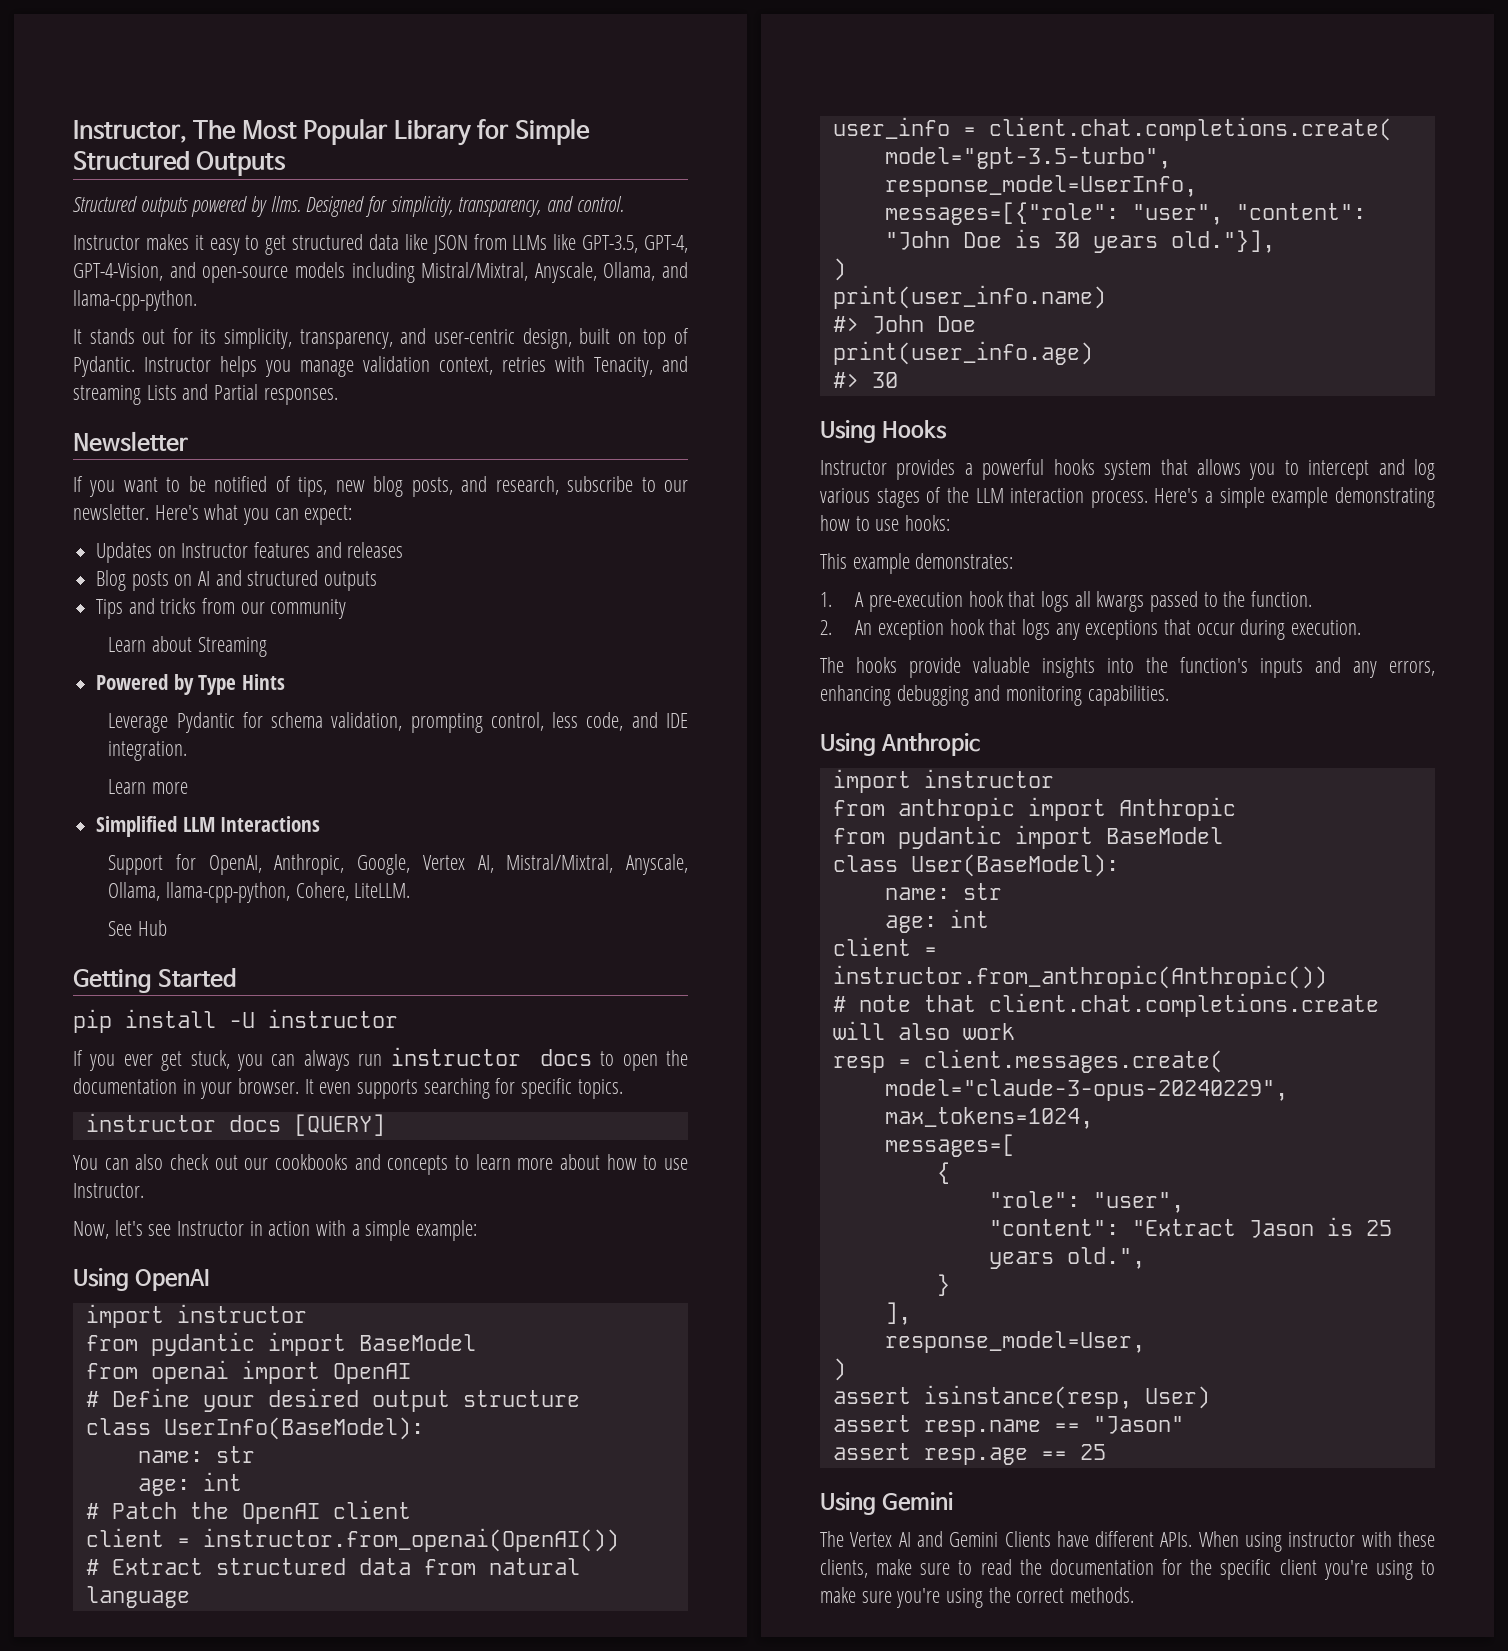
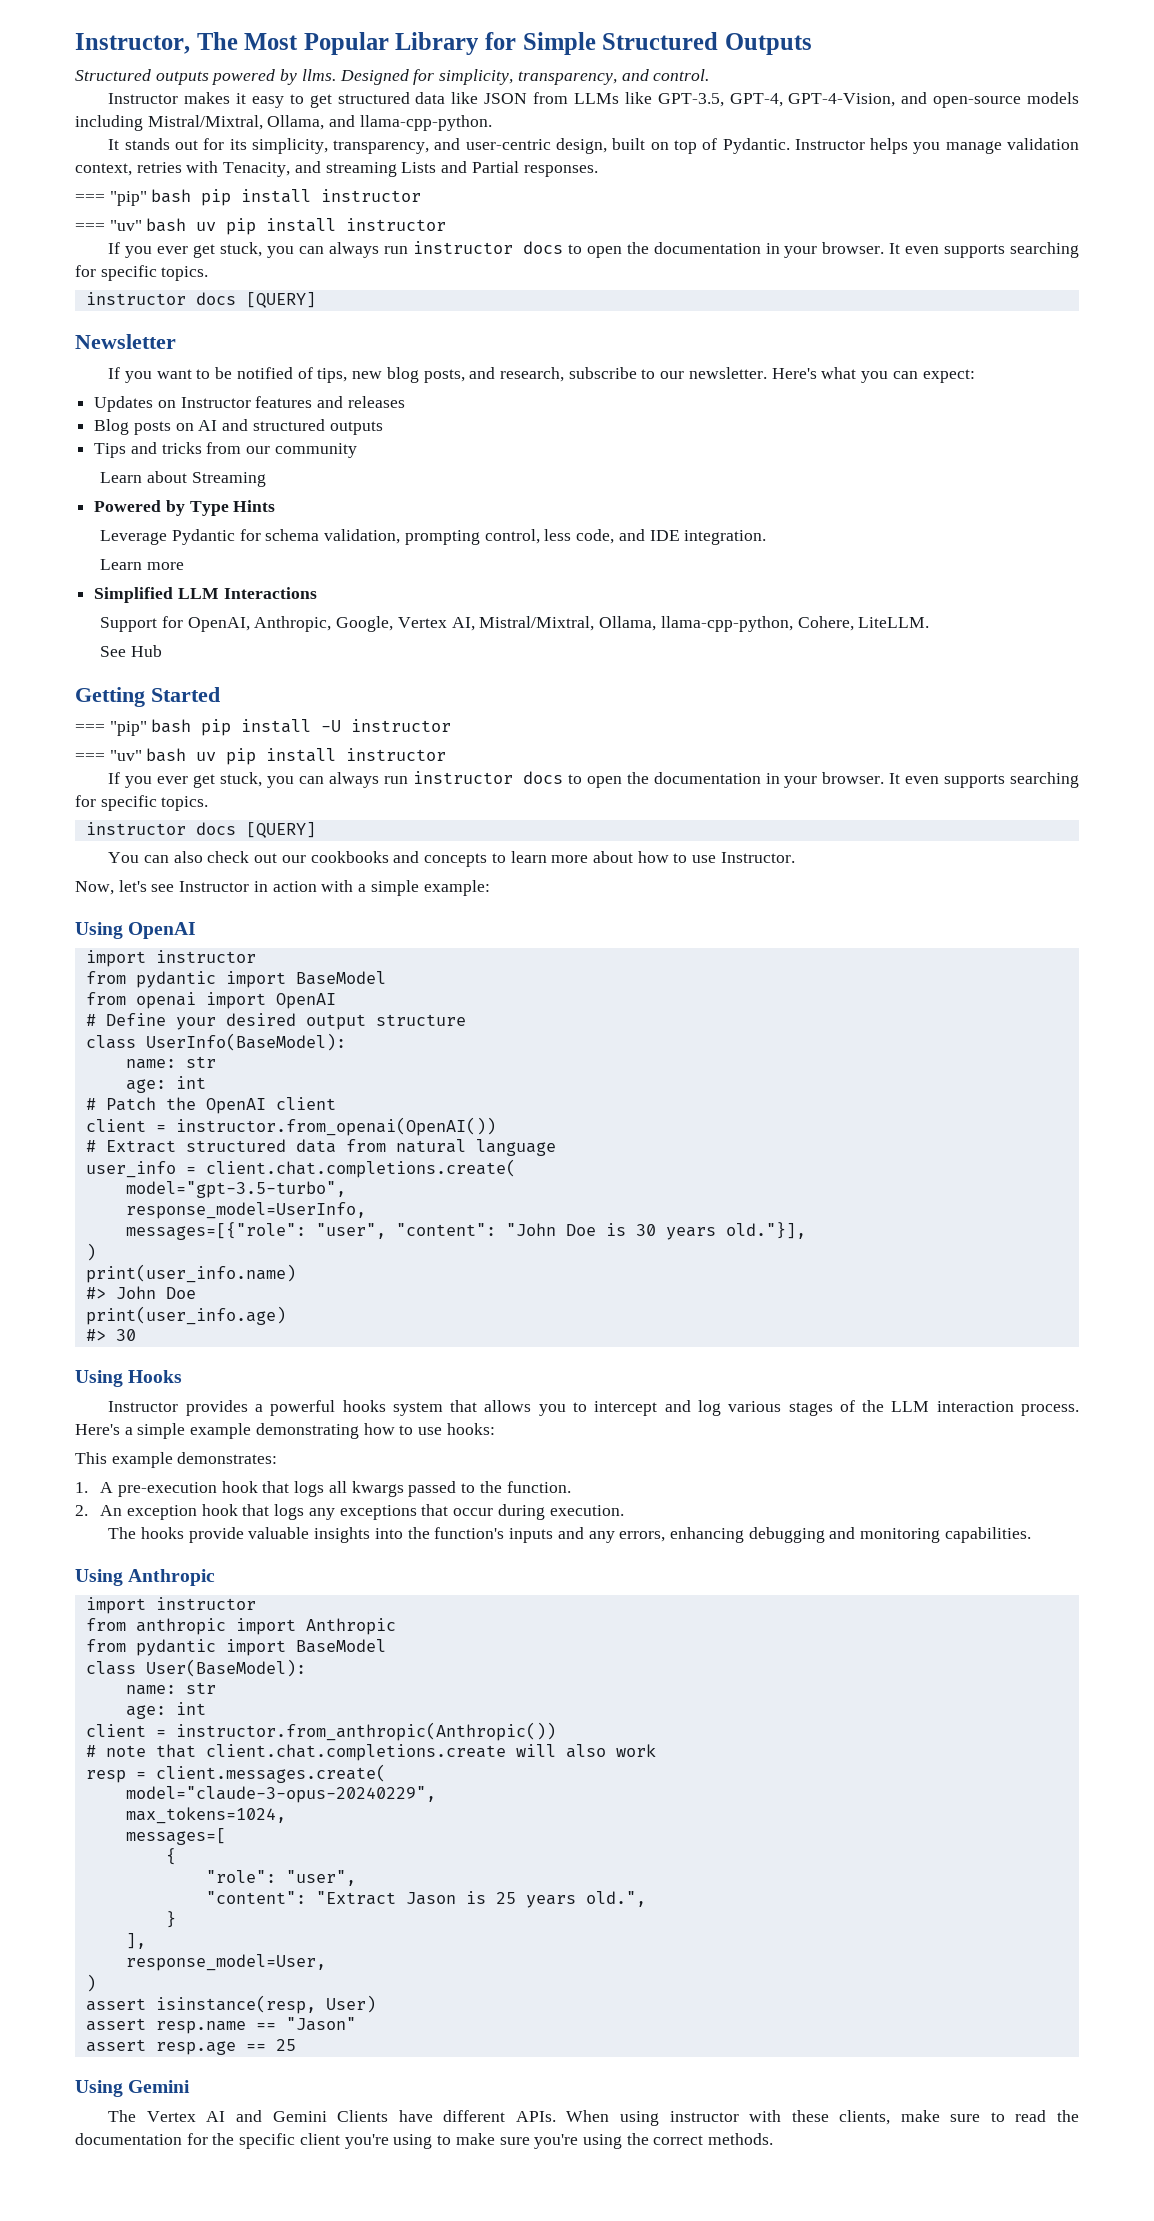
- Instructor makes it easy to get structured data like JSON from LLMs like GPT-3.5, GPT-4, GPT-4-Vision, and open-source models including Mistral/Mixtral, Anyscale, Ollama, and llama-cpp-python.
+ Instructor makes it easy to get structured data like JSON from LLMs like GPT-3.5, GPT-4, GPT-4-Vision, and open-source models including Mistral/Mixtral, Ollama, and llama-cpp-python.
+ === "pip" bash pip install instructor
+ === "uv" bash uv pip install instructor
+ If you ever get stuck, you can always run instructor docs to open the documentation in your browser. It even supports searching for specific topics.
+ instructor docs [QUERY]
- Support for OpenAI, Anthropic, Google, Vertex AI, Mistral/Mixtral, Anyscale, Ollama, llama-cpp-python, Cohere, LiteLLM.
+ Support for OpenAI, Anthropic, Google, Vertex AI, Mistral/Mixtral, Ollama, llama-cpp-python, Cohere, LiteLLM.
- pip install -U instructor
+ === "pip" bash pip install -U instructor
+ === "uv" bash uv pip install instructor

